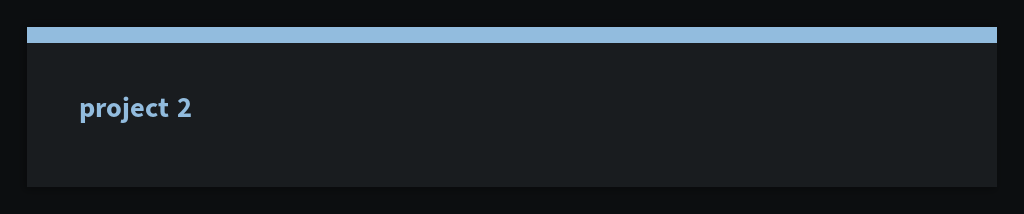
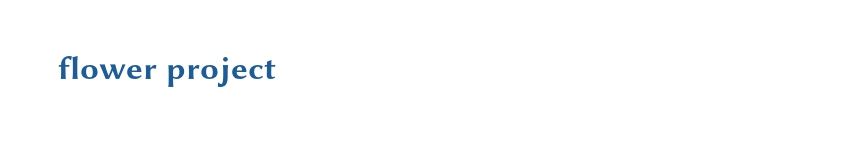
- project 2
+ flower project

